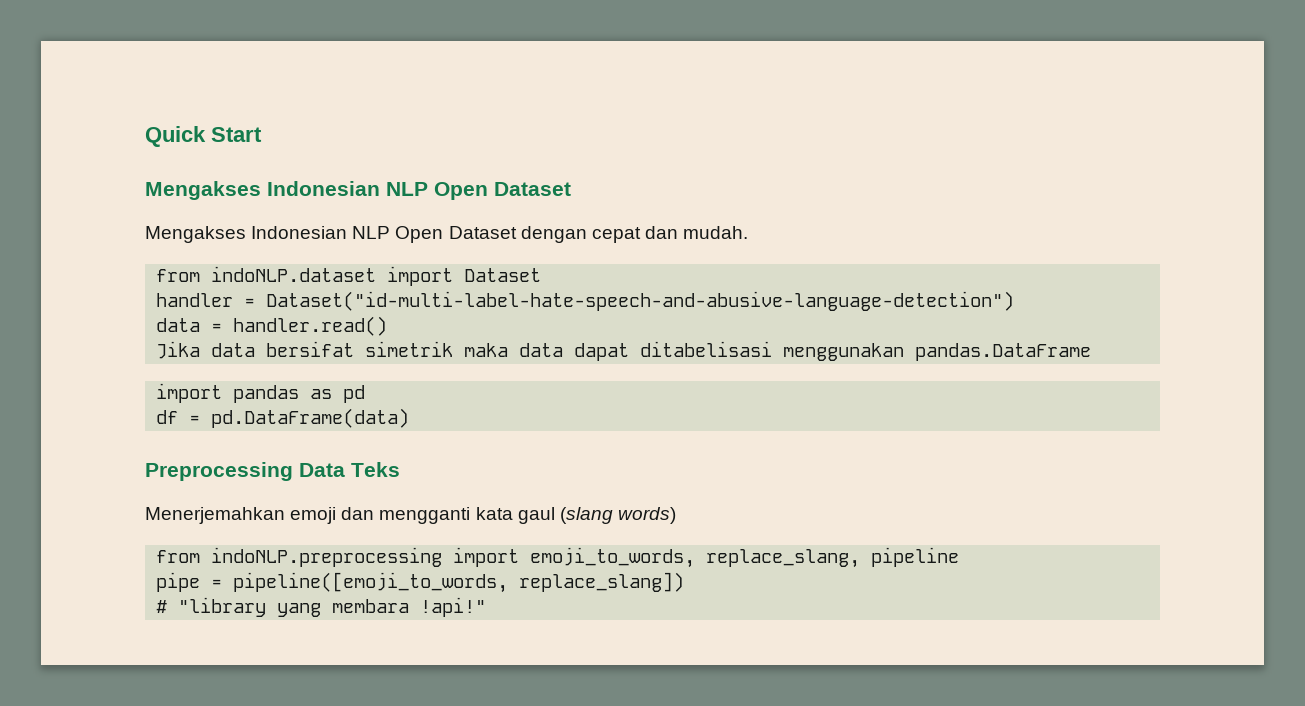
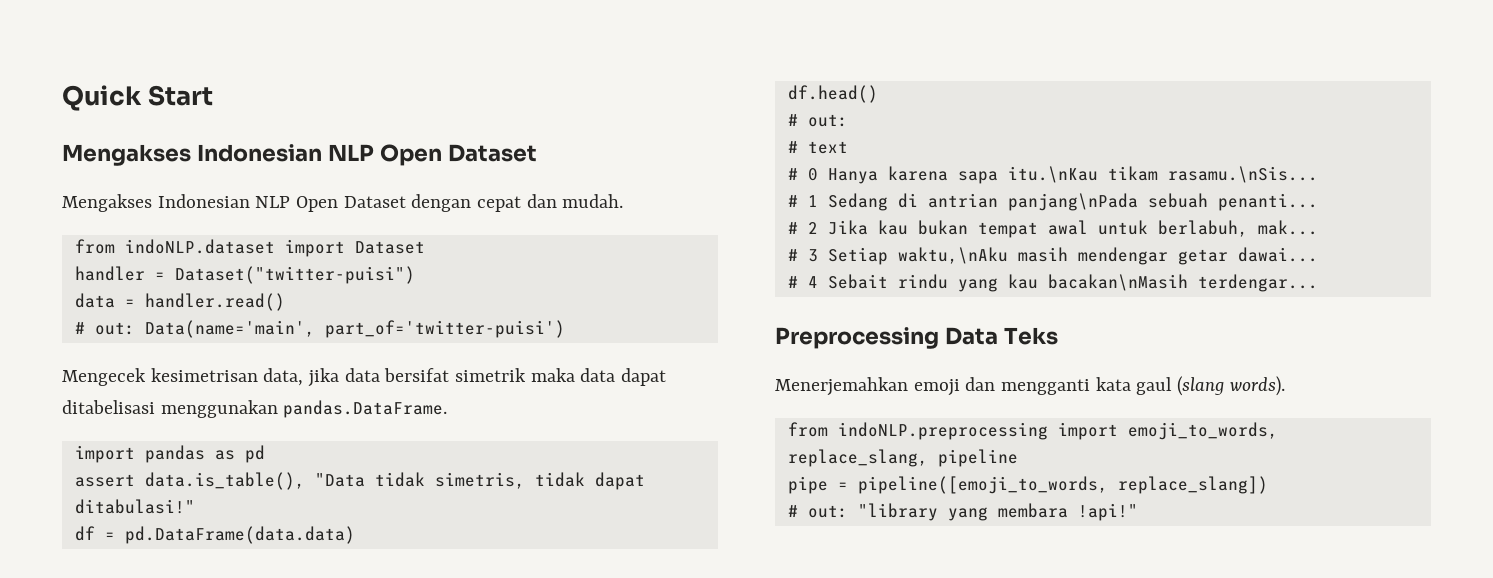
- handler = Dataset("id-multi-label-hate-speech-and-abusive-language-detection")
+ handler = Dataset("twitter-puisi")
- Jika data bersifat simetrik maka data dapat ditabelisasi menggunakan pandas.DataFrame
+ # out: Data(name='main', part_of='twitter-puisi')
+ Mengecek kesimetrisan data, jika data bersifat simetrik maka data dapat ditabelisasi menggunakan pandas.DataFrame.
- df = pd.DataFrame(data)
+ assert data.is_table(), "Data tidak simetris, tidak dapat ditabulasi!"
+ df = pd.DataFrame(data.data)
+ df.head()
+ # out:
+ # text
+ # 0 Hanya karena sapa itu.\nKau tikam rasamu.\nSis...
+ # 1 Sedang di antrian panjang\nPada sebuah penanti...
+ # 2 Jika kau bukan tempat awal untuk berlabuh, mak...
+ # 3 Setiap waktu,\nAku masih mendengar getar dawai...
+ # 4 Sebait rindu yang kau bacakan\nMasih terdengar...
- Menerjemahkan emoji dan mengganti kata gaul (slang words)
+ Menerjemahkan emoji dan mengganti kata gaul (slang words).
- # "library yang membara !api!"
+ # out: "library yang membara !api!"

